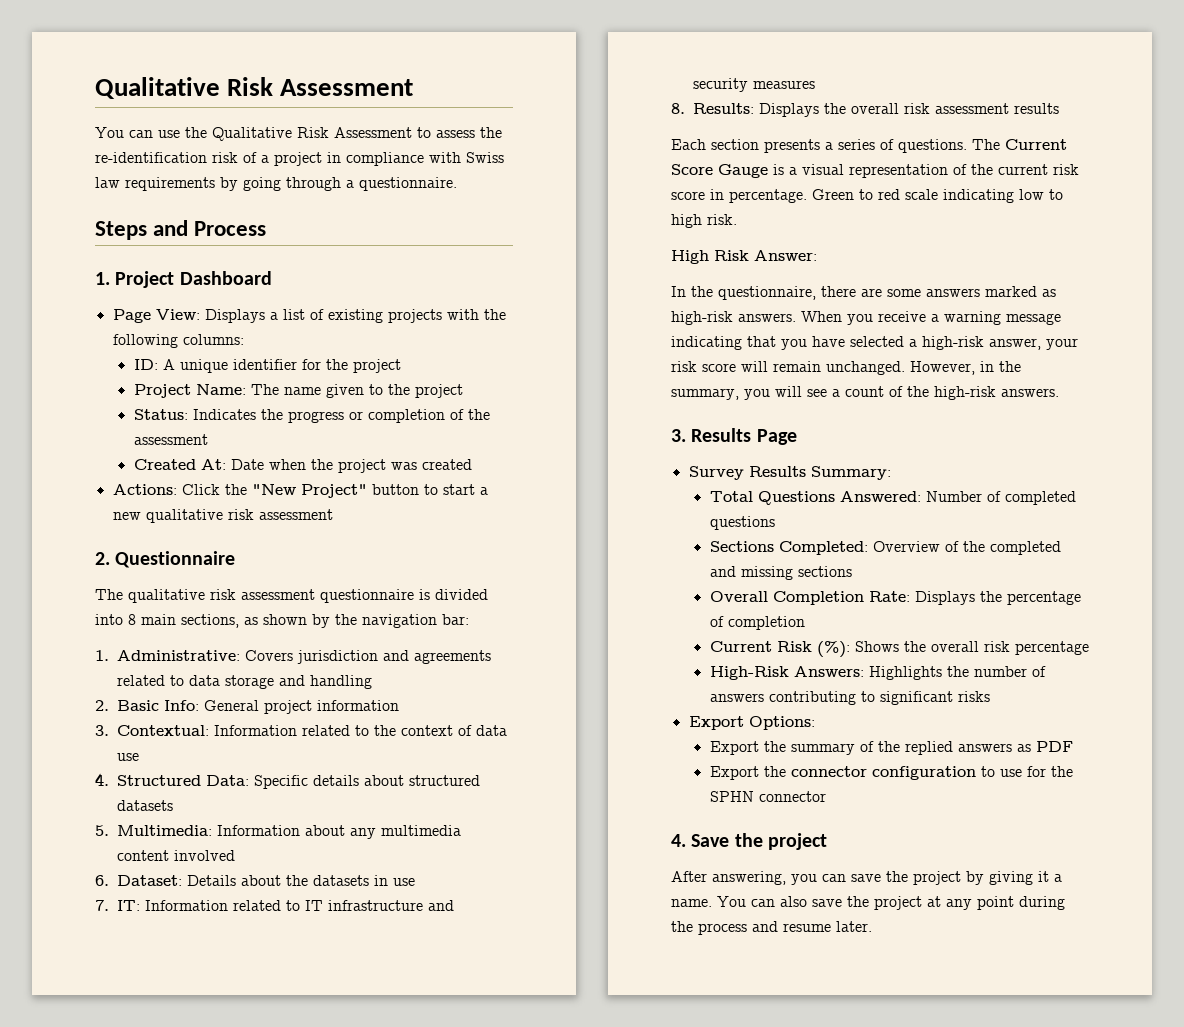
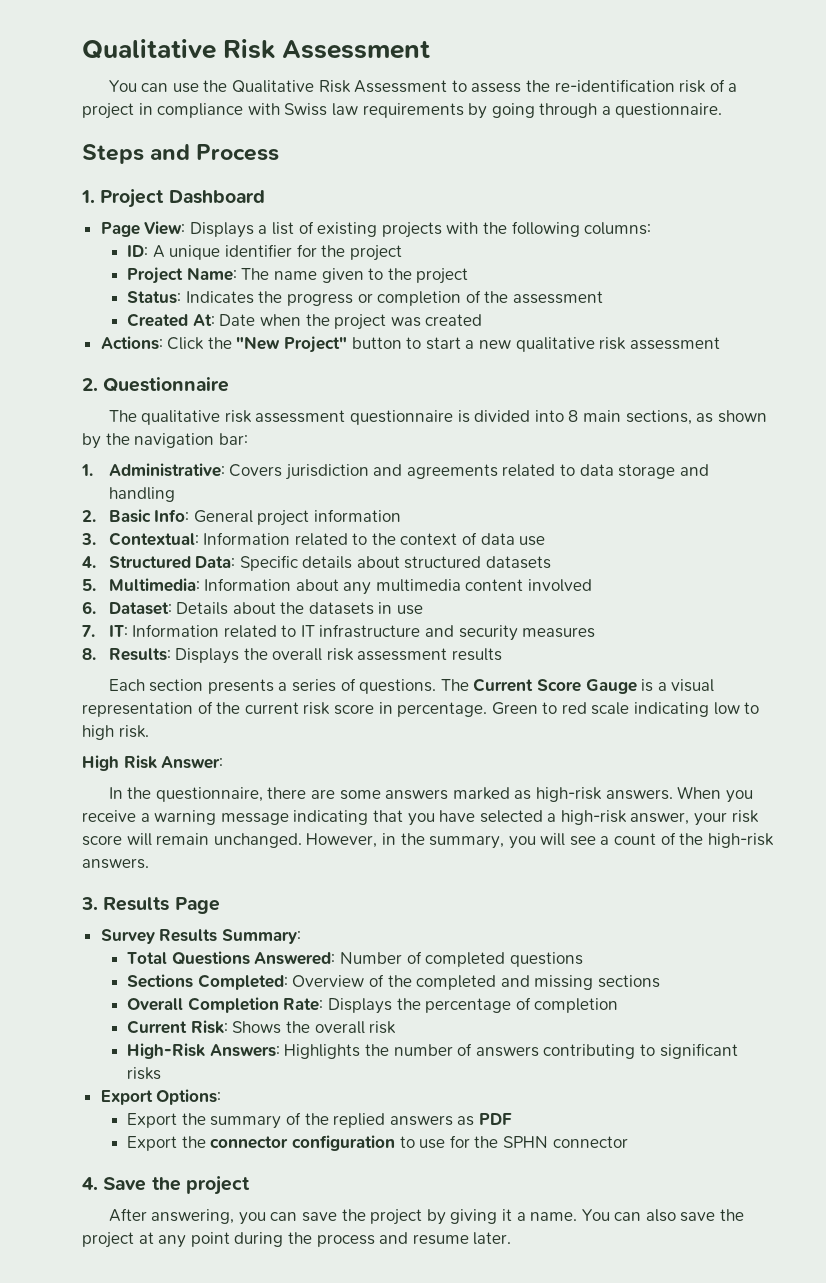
- Current Risk (%): Shows the overall risk percentage
+ Current Risk: Shows the overall risk

